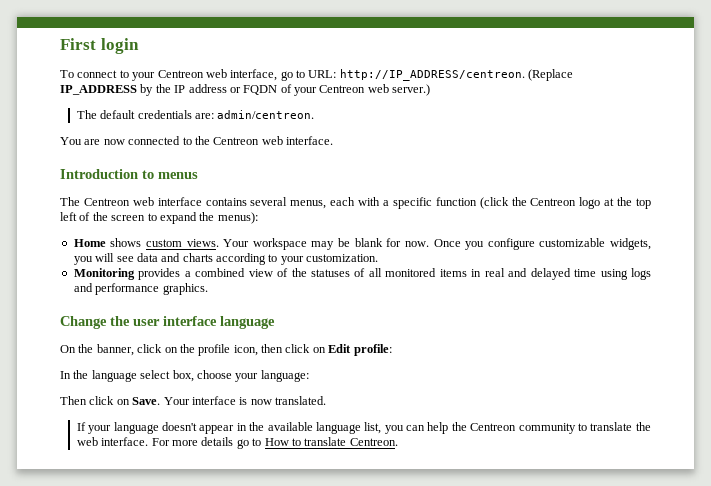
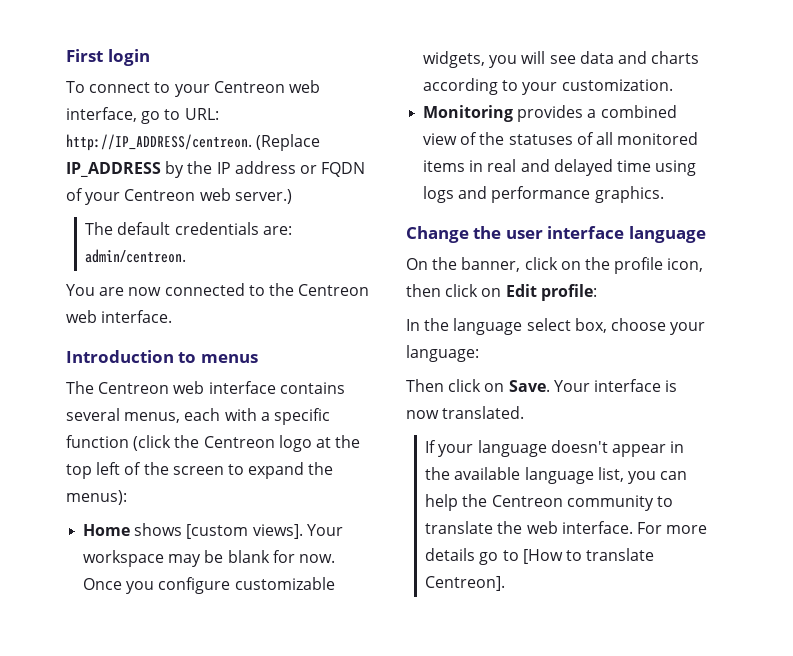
- Home shows custom views.
+ Home shows [custom views].
- For more details go to How to translate Centreon.
+ For more details go to [How to translate Centreon].

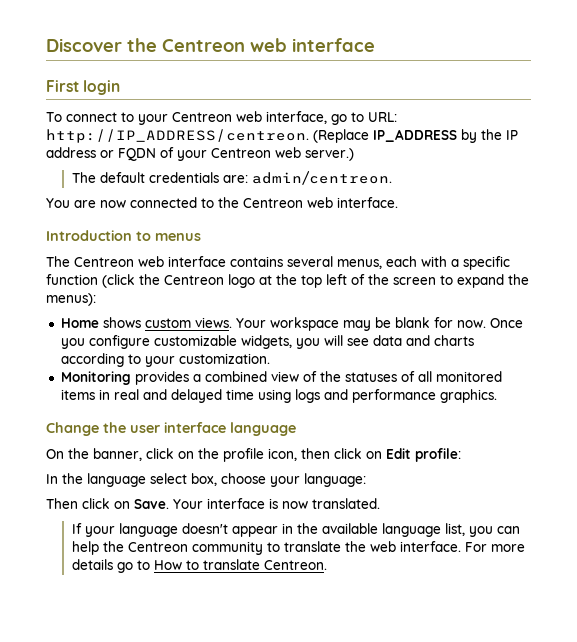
+ Discover the Centreon web interface
- Home shows [custom views].
+ Home shows custom views.
- For more details go to [How to translate Centreon].
+ For more details go to How to translate Centreon.

